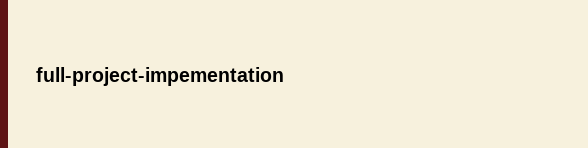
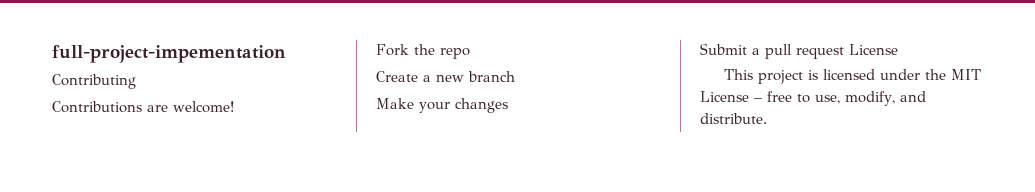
+ Contributing
+ Contributions are welcome!
+ Fork the repo
+ Create a new branch
+ Make your changes
+ Submit a pull request License
+ This project is licensed under the MIT License – free to use, modify, and distribute.

